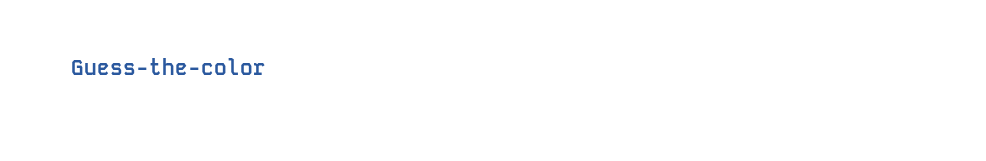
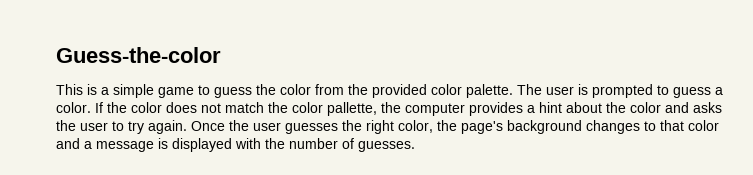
+ This is a simple game to guess the color from the provided color palette. The user is prompted to guess a color. If the color does not match the color pallette, the computer provides a hint about the color and asks the user to try again. Once the user guesses the right color, the page's background changes to that color and a message is displayed with the number of guesses.

